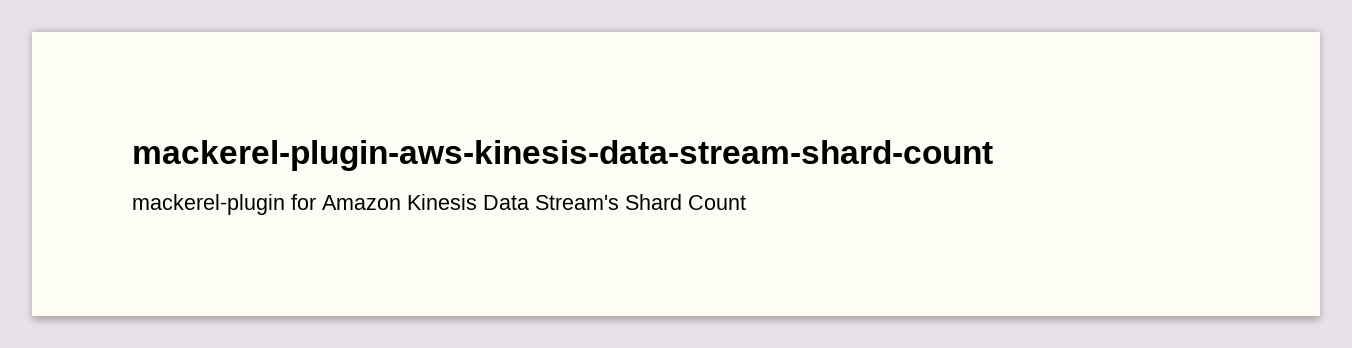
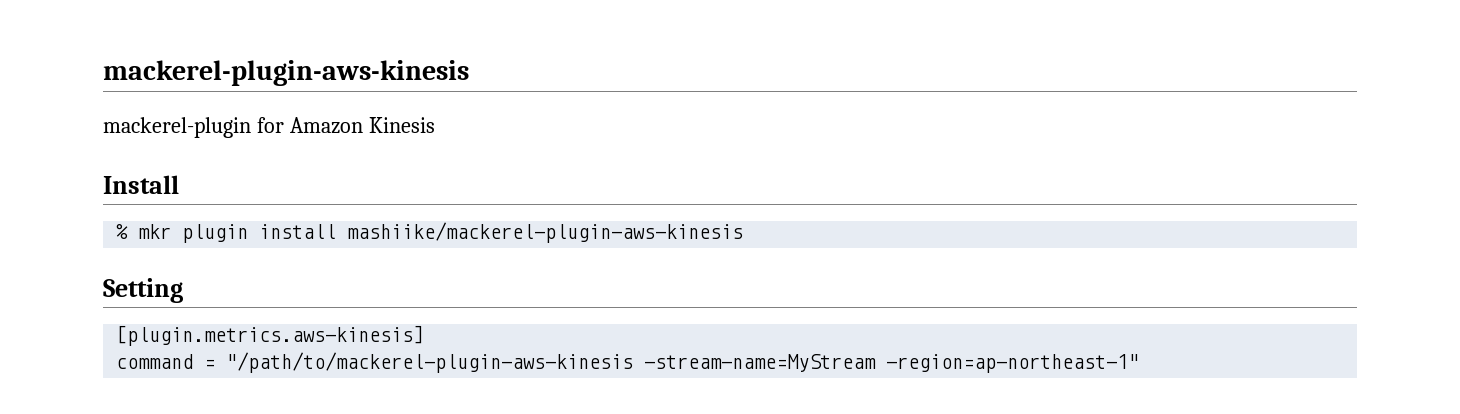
- mackerel-plugin-aws-kinesis-data-stream-shard-count
+ mackerel-plugin-aws-kinesis
- mackerel-plugin for Amazon Kinesis Data Stream's Shard Count
+ mackerel-plugin for Amazon Kinesis
+ Install
+ % mkr plugin install mashiike/mackerel-plugin-aws-kinesis
+ Setting
+ [plugin.metrics.aws-kinesis]
+ command = "/path/to/mackerel-plugin-aws-kinesis -stream-name=MyStream -region=ap-northeast-1"

